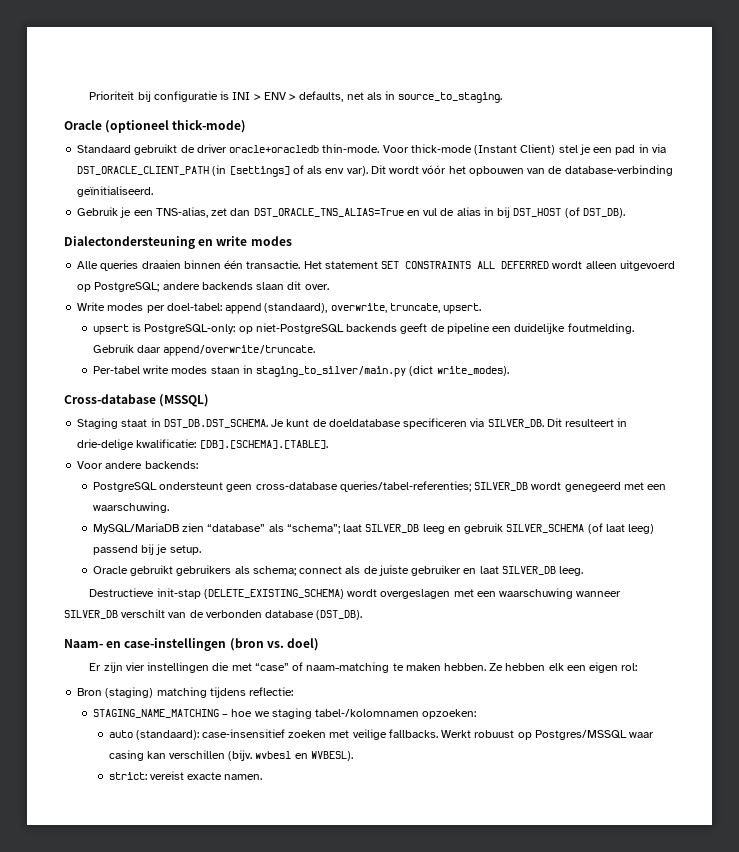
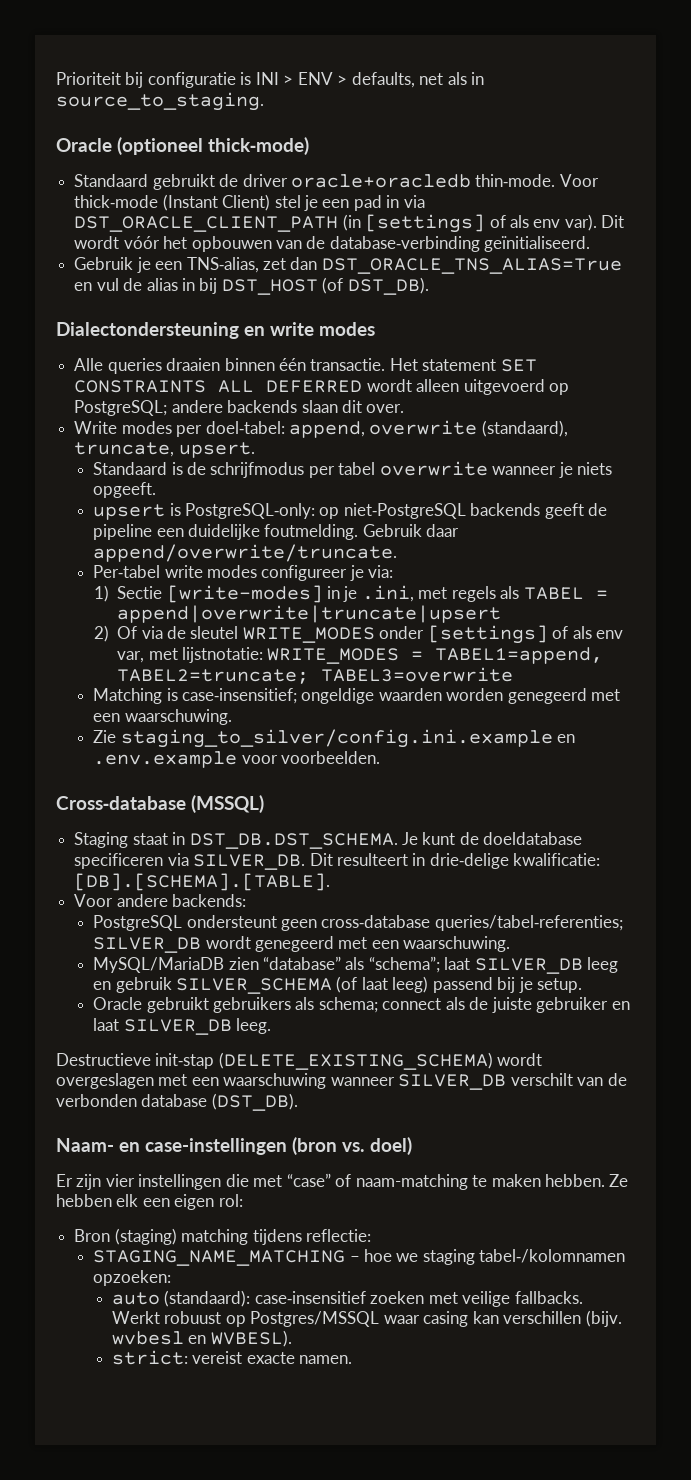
- Write modes per doel‑tabel: append (standaard), overwrite, truncate, upsert.
+ Write modes per doel‑tabel: append, overwrite (standaard), truncate, upsert.
+ Standaard is de schrijfmodus per tabel overwrite wanneer je niets opgeeft.
- Per‑tabel write modes staan in staging_to_silver/main.py (dict write_modes).
+ Per‑tabel write modes configureer je via:
+ 1) Sectie [write-modes] in je .ini, met regels als TABEL = append|overwrite|truncate|upsert
+ 2) Of via de sleutel WRITE_MODES onder [settings] of als env var, met lijstnotatie: WRITE_MODES = TABEL1=append, TABEL2=truncate; TABEL3=overwrite
+ Matching is case‑insensitief; ongeldige waarden worden genegeerd met een waarschuwing.
+ Zie staging_to_silver/config.ini.example en .env.example voor voorbeelden.

